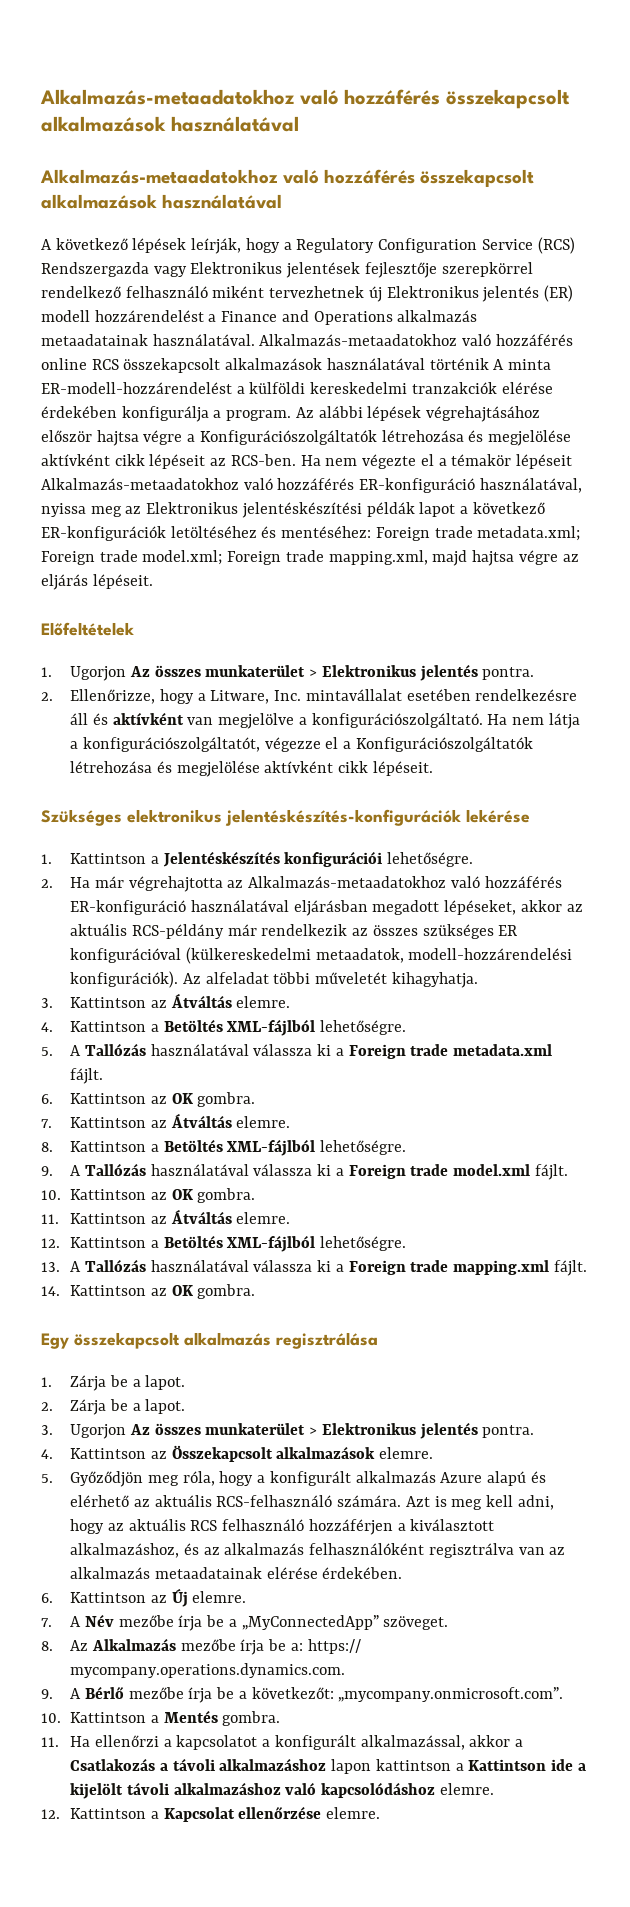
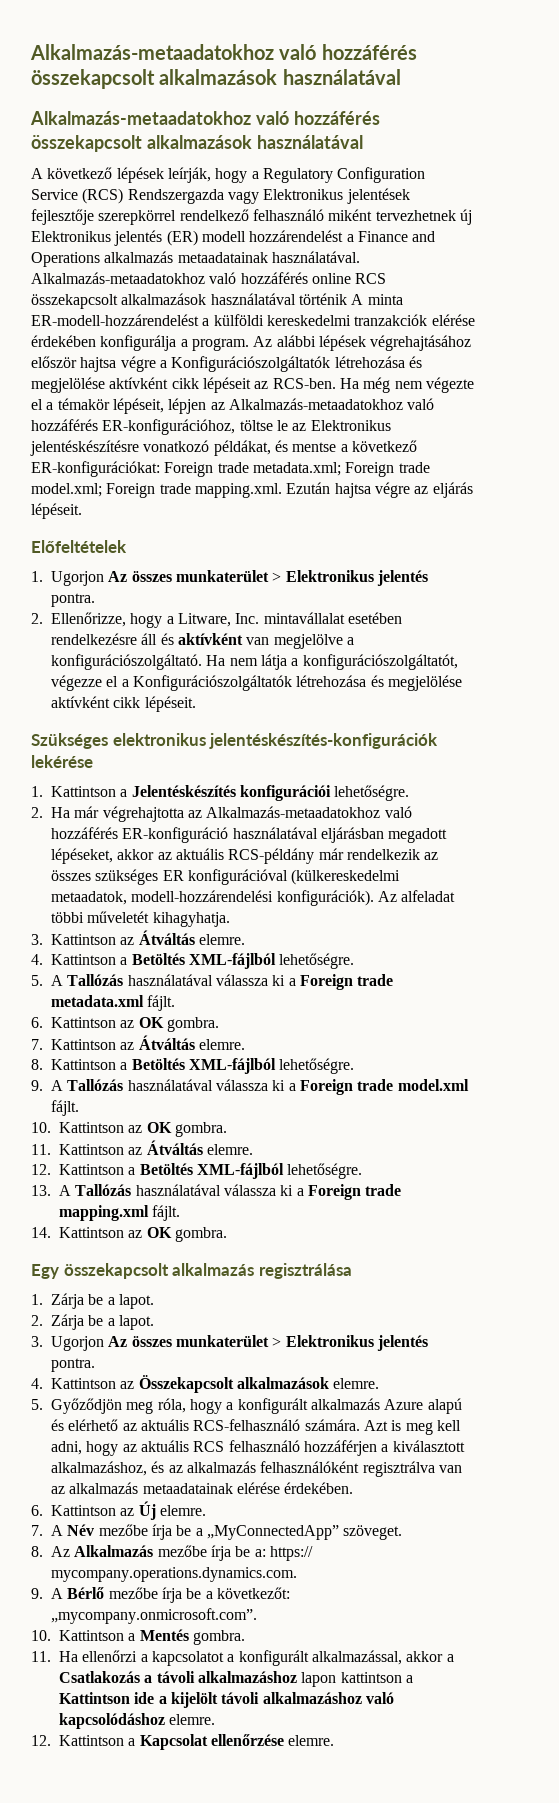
- Ha nem végezte el a témakör lépéseit Alkalmazás-metaadatokhoz való hozzáférés ER-konfiguráció használatával, nyissa meg az Elektronikus jelentéskészítési példák lapot a következő ER-konfigurációk letöltéséhez és mentéséhez: Foreign trade metadata.xml; Foreign trade model.xml; Foreign trade mapping.xml, majd hajtsa végre az eljárás lépéseit.
+ Ha még nem végezte el a témakör lépéseit, lépjen az Alkalmazás-metaadatokhoz való hozzáférés ER-konfigurációhoz, töltse le az Elektronikus jelentéskészítésre vonatkozó példákat, és mentse a következő ER-konfigurációkat: Foreign trade metadata.xml; Foreign trade model.xml; Foreign trade mapping.xml. Ezután hajtsa végre az eljárás lépéseit.

